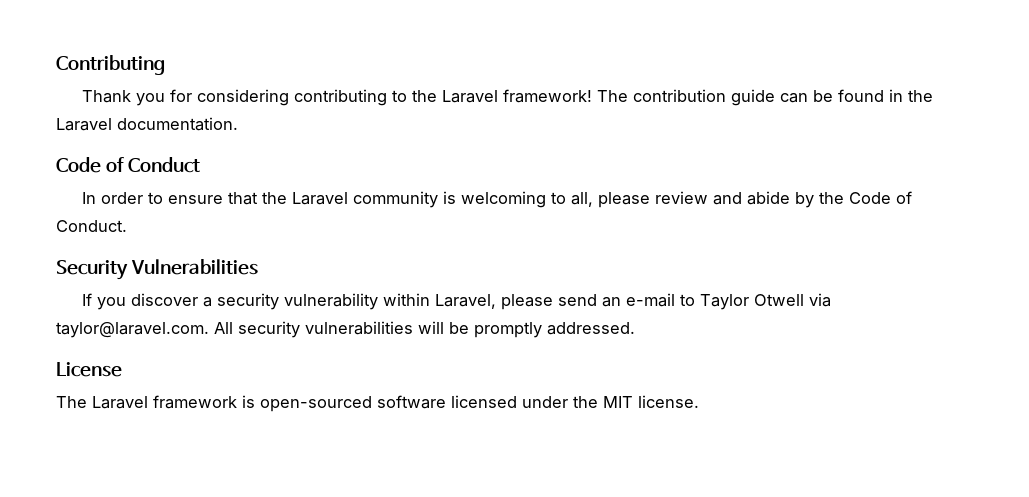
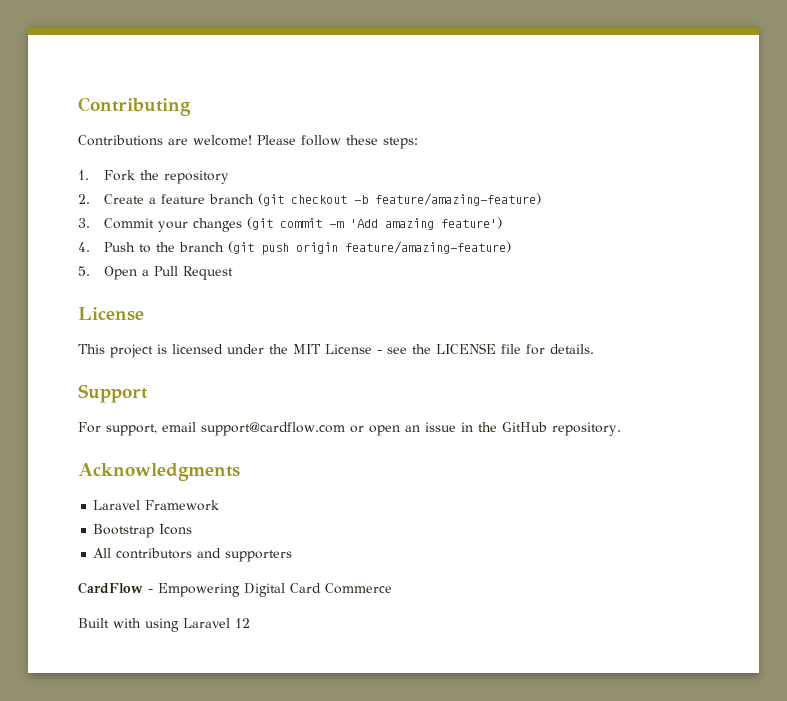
- Thank you for considering contributing to the Laravel framework! The contribution guide can be found in the Laravel documentation.
- Code of Conduct
- In order to ensure that the Laravel community is welcoming to all, please review and abide by the Code of Conduct.
- Security Vulnerabilities
- If you discover a security vulnerability within Laravel, please send an e-mail to Taylor Otwell via taylor@laravel.com. All security vulnerabilities will be promptly addressed.
+ Contributions are welcome! Please follow these steps:
+ 1. Fork the repository
+ 2. Create a feature branch (git checkout -b feature/amazing-feature)
+ 3. Commit your changes (git commit -m 'Add amazing feature')
+ 4. Push to the branch (git push origin feature/amazing-feature)
+ 5. Open a Pull Request
  License
- The Laravel framework is open-sourced software licensed under the MIT license.
+ This project is licensed under the MIT License - see the LICENSE file for details.
+ Support
+ For support, email support@cardflow.com or open an issue in the GitHub repository.
+ Acknowledgments
+ Laravel Framework
+ Bootstrap Icons
+ All contributors and supporters
+ CardFlow - Empowering Digital Card Commerce
+ Built with using Laravel 12

